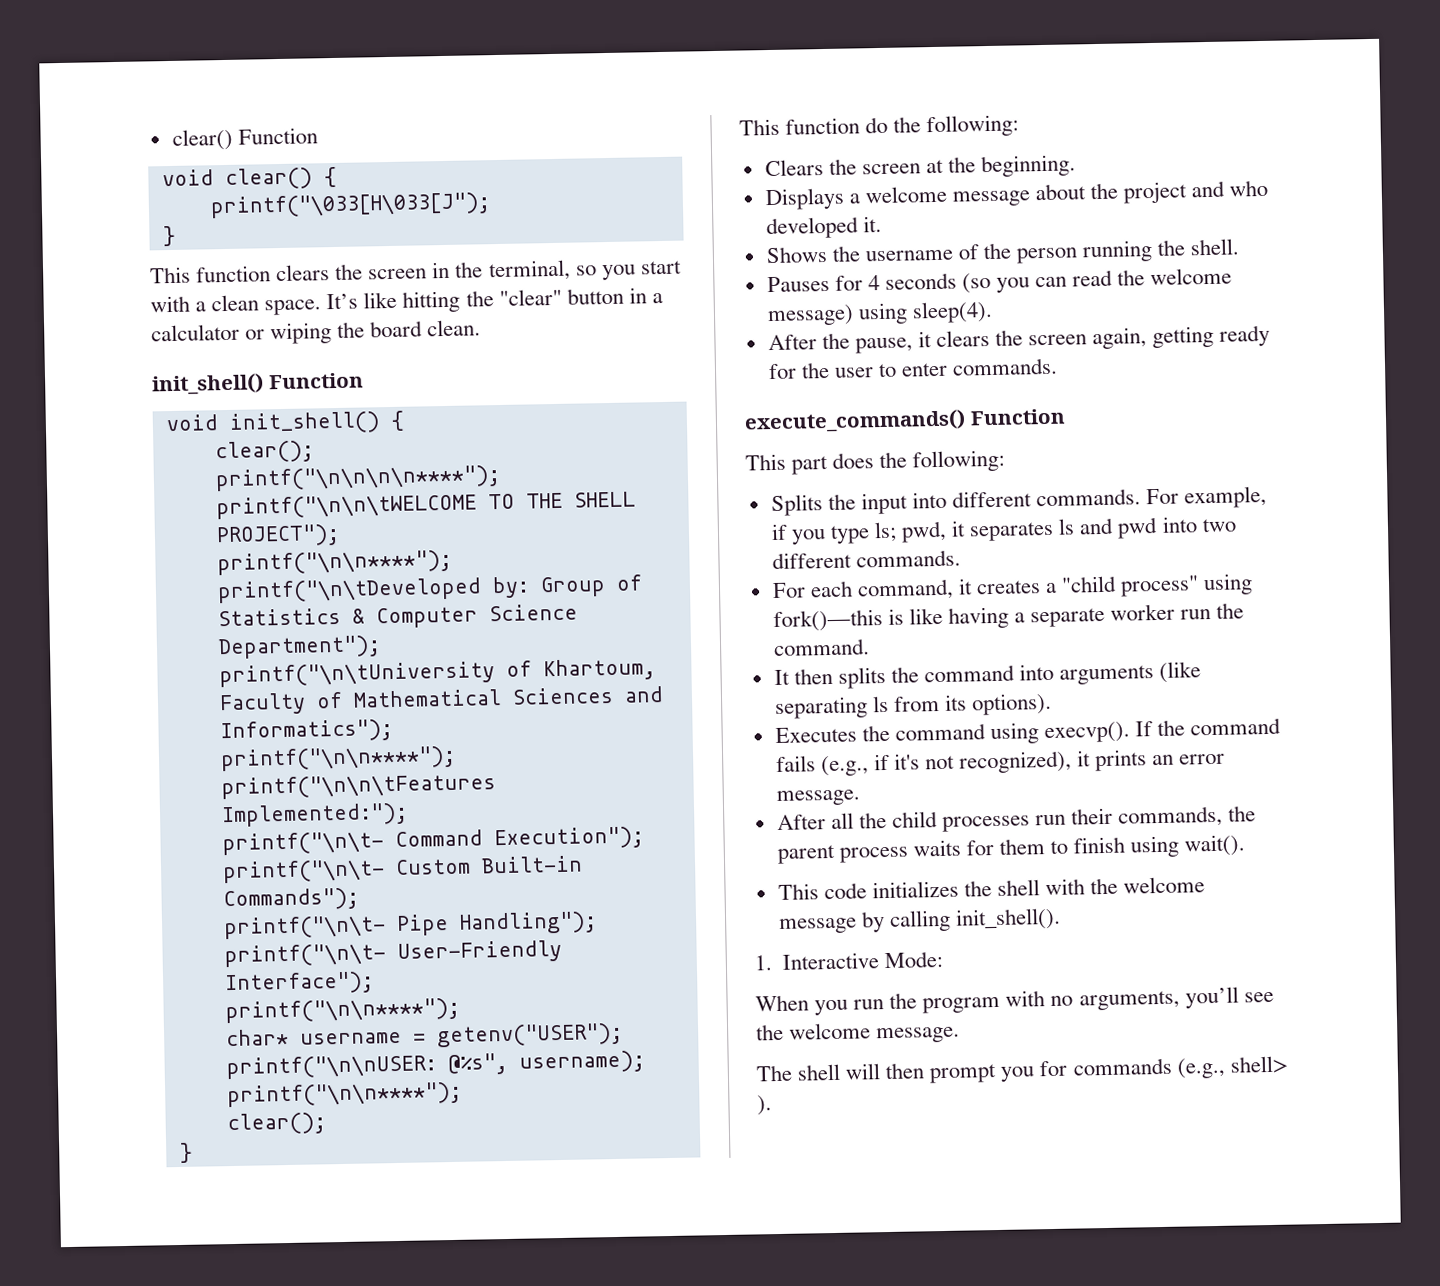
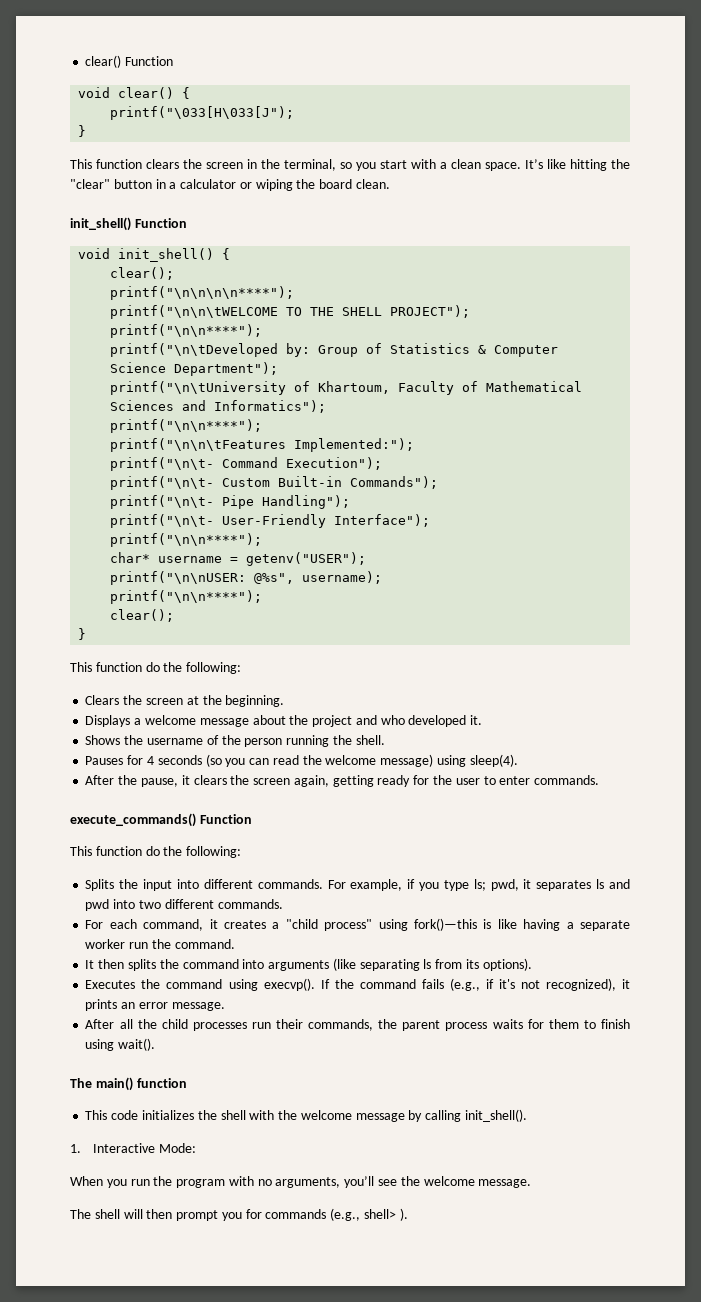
  execute_commands() Function
- This part does the following:
+ This function do the following:
+ The main() function

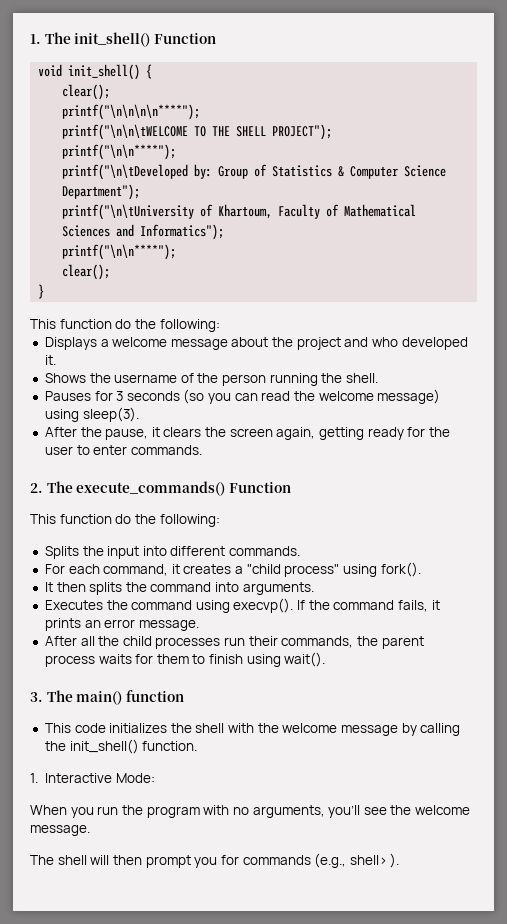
- clear() Function
- void clear() {
- printf("\033[H\033[J");
- }
- This function clears the screen in the terminal, so you start with a clean space. It’s like hitting the "clear" button in a calculator or wiping the board clean.
- init_shell() Function
+ 1. The init_shell() Function
- printf("\n\n\tFeatures Implemented:");
- printf("\n\t- Command Execution");
- printf("\n\t- Custom Built-in Commands");
- printf("\n\t- Pipe Handling");
- printf("\n\t- User-Friendly Interface");
- printf("\n\n****");
- char* username = getenv("USER");
- printf("\n\nUSER: @%s", username);
- printf("\n\n****");
- Clears the screen at the beginning.
- Pauses for 4 seconds (so you can read the welcome message) using sleep(4).
+ Pauses for 3 seconds (so you can read the welcome message) using sleep(3).
- execute_commands() Function
+ 2. The execute_commands() Function
- For example, if you type ls; pwd, it separates ls and pwd into two different commands.
- For each command, it creates a "child process" using fork()—this is like having a separate worker run the command.
+ For each command, it creates a "child process" using fork().
- It then splits the command into arguments (like separating ls from its options).
+ It then splits the command into arguments.
- If the command fails (e.g., if it's not recognized), it prints an error message.
+ If the command fails, it prints an error message.
- The main() function
+ 3. The main() function
- This code initializes the shell with the welcome message by calling init_shell().
+ This code initializes the shell with the welcome message by calling the init_shell() function.

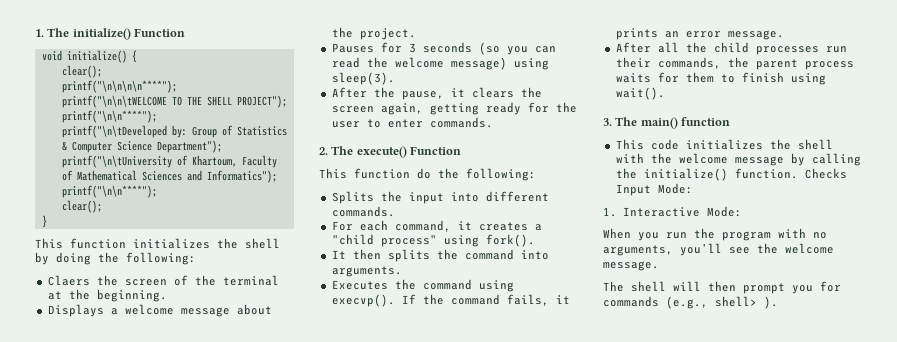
- 1. The init_shell() Function
+ 1. The initialize() Function
- void init_shell() {
+ void initialize() {
  }
- This function do the following:
+ This function initializes the shell by doing the following:
+ Claers the screen of the terminal at the beginning.
- Displays a welcome message about the project and who developed it.
- Shows the username of the person running the shell.
+ Displays a welcome message about the project.
- 2. The execute_commands() Function
+ 2. The execute() Function
- This code initializes the shell with the welcome message by calling the init_shell() function.
+ This code initializes the shell with the welcome message by calling the initialize() function. Checks Input Mode:

